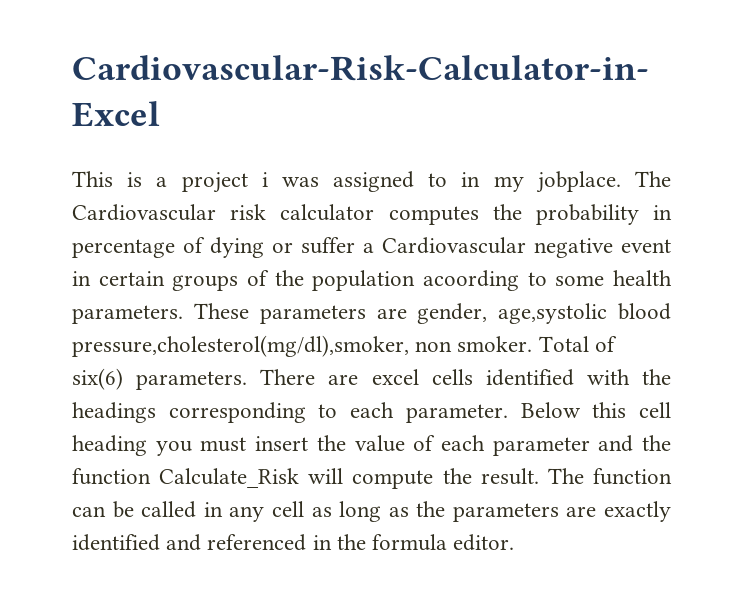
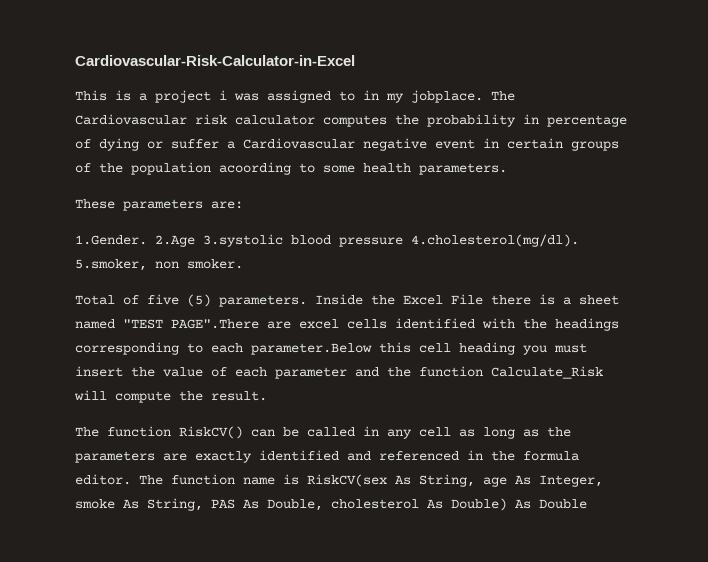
- The Cardiovascular risk calculator computes the probability in percentage of dying or suffer a Cardiovascular negative event in certain groups of the population acoording to some health parameters. These parameters are gender, age,systolic blood pressure,cholesterol(mg/dl),smoker, non smoker. Total of six(6) parameters. There are excel cells identified with the headings corresponding to each parameter. Below this cell heading you must insert the value of each parameter and the function Calculate_Risk will compute the result. The function can be called in any cell as long as the parameters are exactly identified and referenced in the formula editor.
+ The Cardiovascular risk calculator computes the probability in percentage of dying or suffer a Cardiovascular negative event in certain groups of the population acoording to some health parameters.
+ These parameters are:
+ 1.Gender. 2.Age 3.systolic blood pressure 4.cholesterol(mg/dl). 5.smoker, non smoker.
+ Total of five (5) parameters. Inside the Excel File there is a sheet named "TEST PAGE".There are excel cells identified with the headings corresponding to each parameter.Below this cell heading you must insert the value of each parameter and the function Calculate_Risk will compute the result.
+ The function RiskCV() can be called in any cell as long as the parameters are exactly identified and referenced in the formula editor.
+ The function name is RiskCV(sex As String, age As Integer, smoke As String, PAS As Double, cholesterol As Double) As Double

